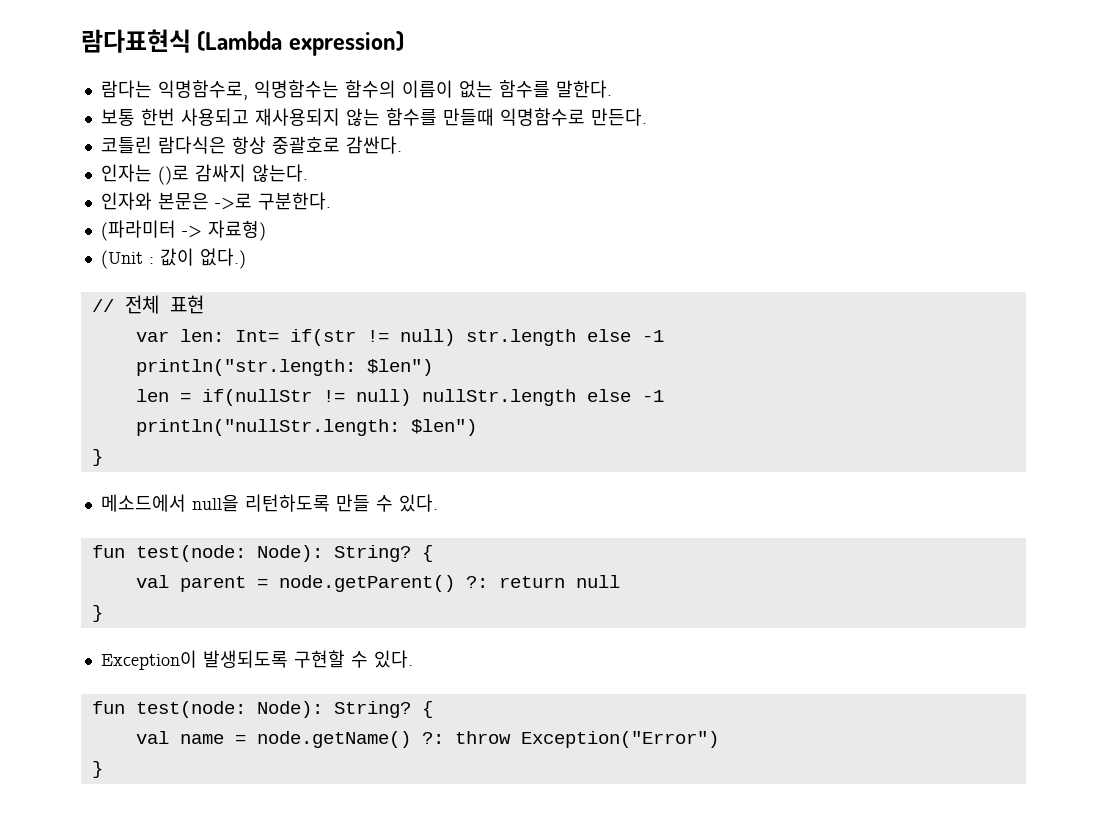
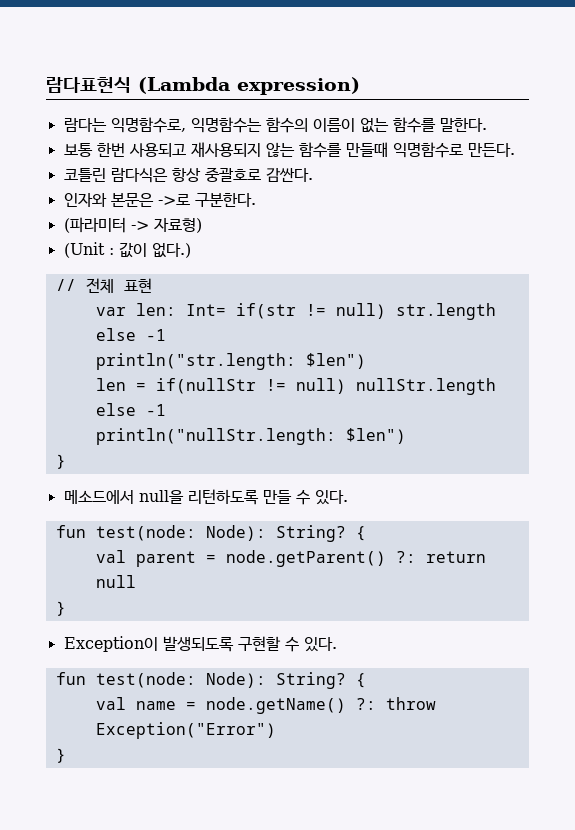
- 인자는 ()로 감싸지 않는다.

